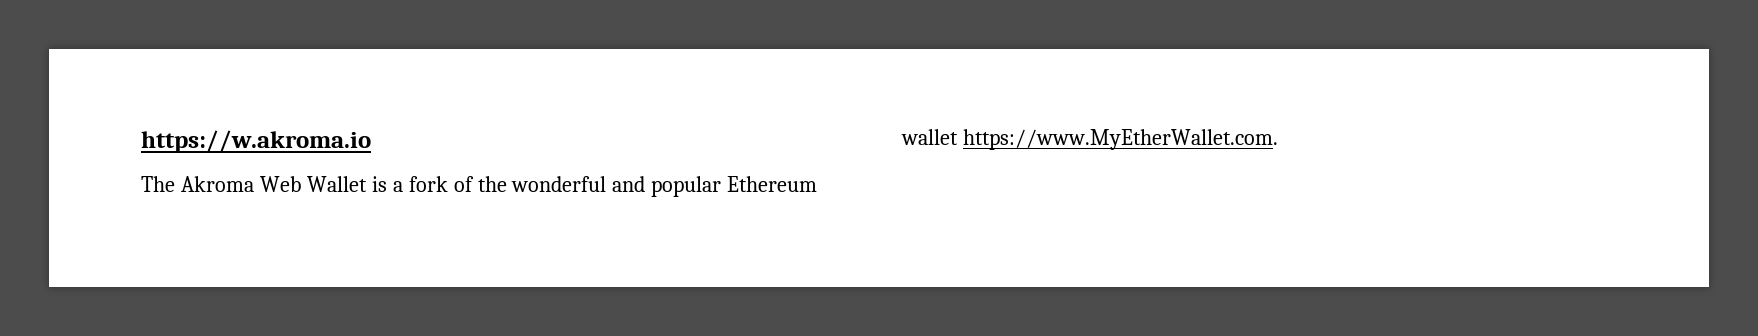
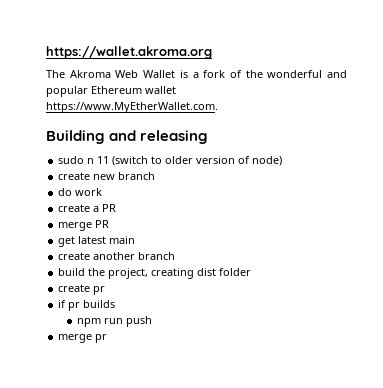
- https://w.akroma.io
+ https://wallet.akroma.org
+ Building and releasing
+ sudo n 11 (switch to older version of node)
+ create new branch
+ do work
+ create a PR
+ merge PR
+ get latest main
+ create another branch
+ build the project, creating dist folder
+ create pr
+ if pr builds
+ npm run push
+ merge pr

